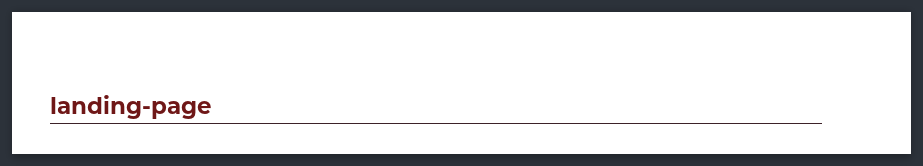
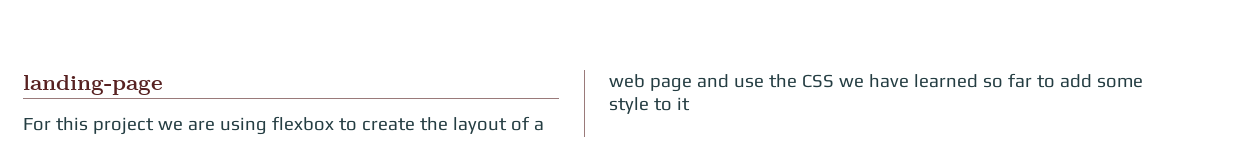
+ For this project we are using flexbox to create the layout of a web page and use the CSS we have learned so far to add some style to it

